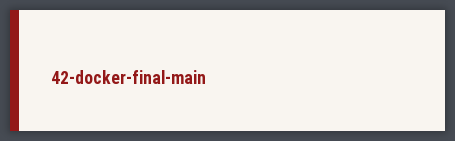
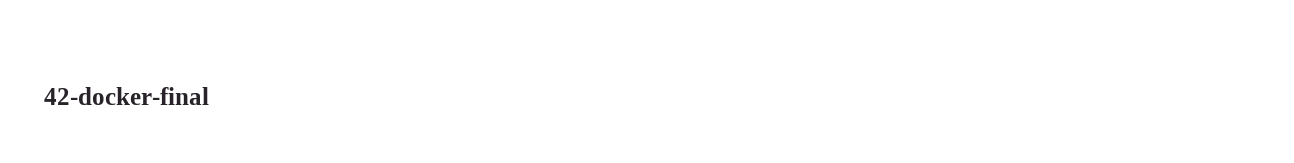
- 42-docker-final-main
+ 42-docker-final

